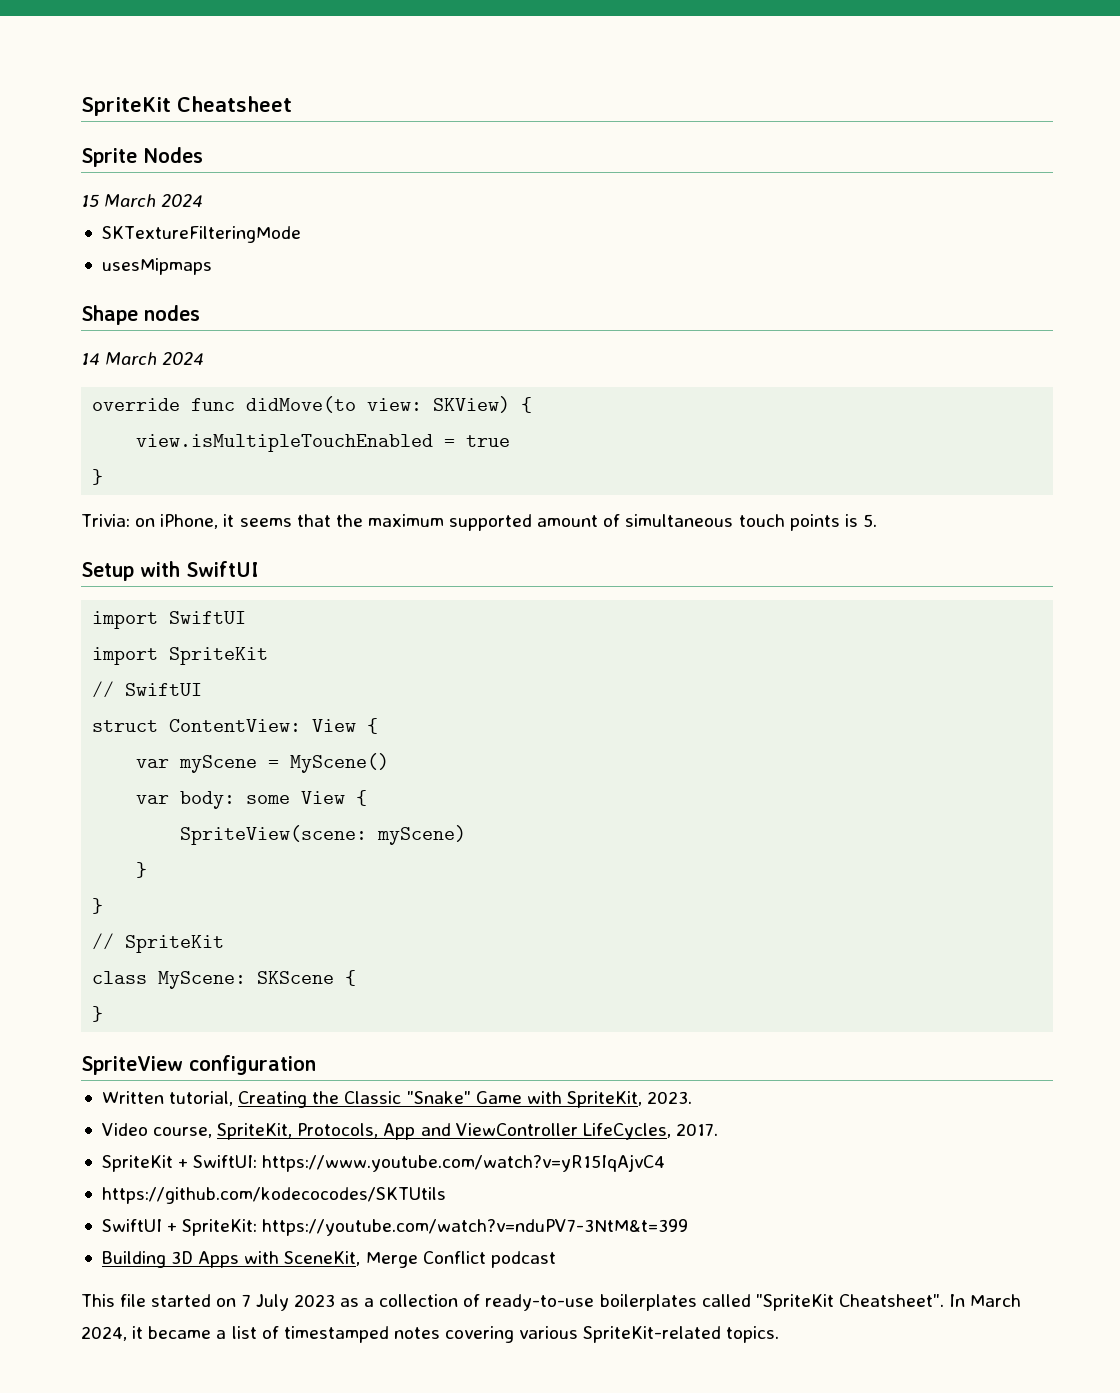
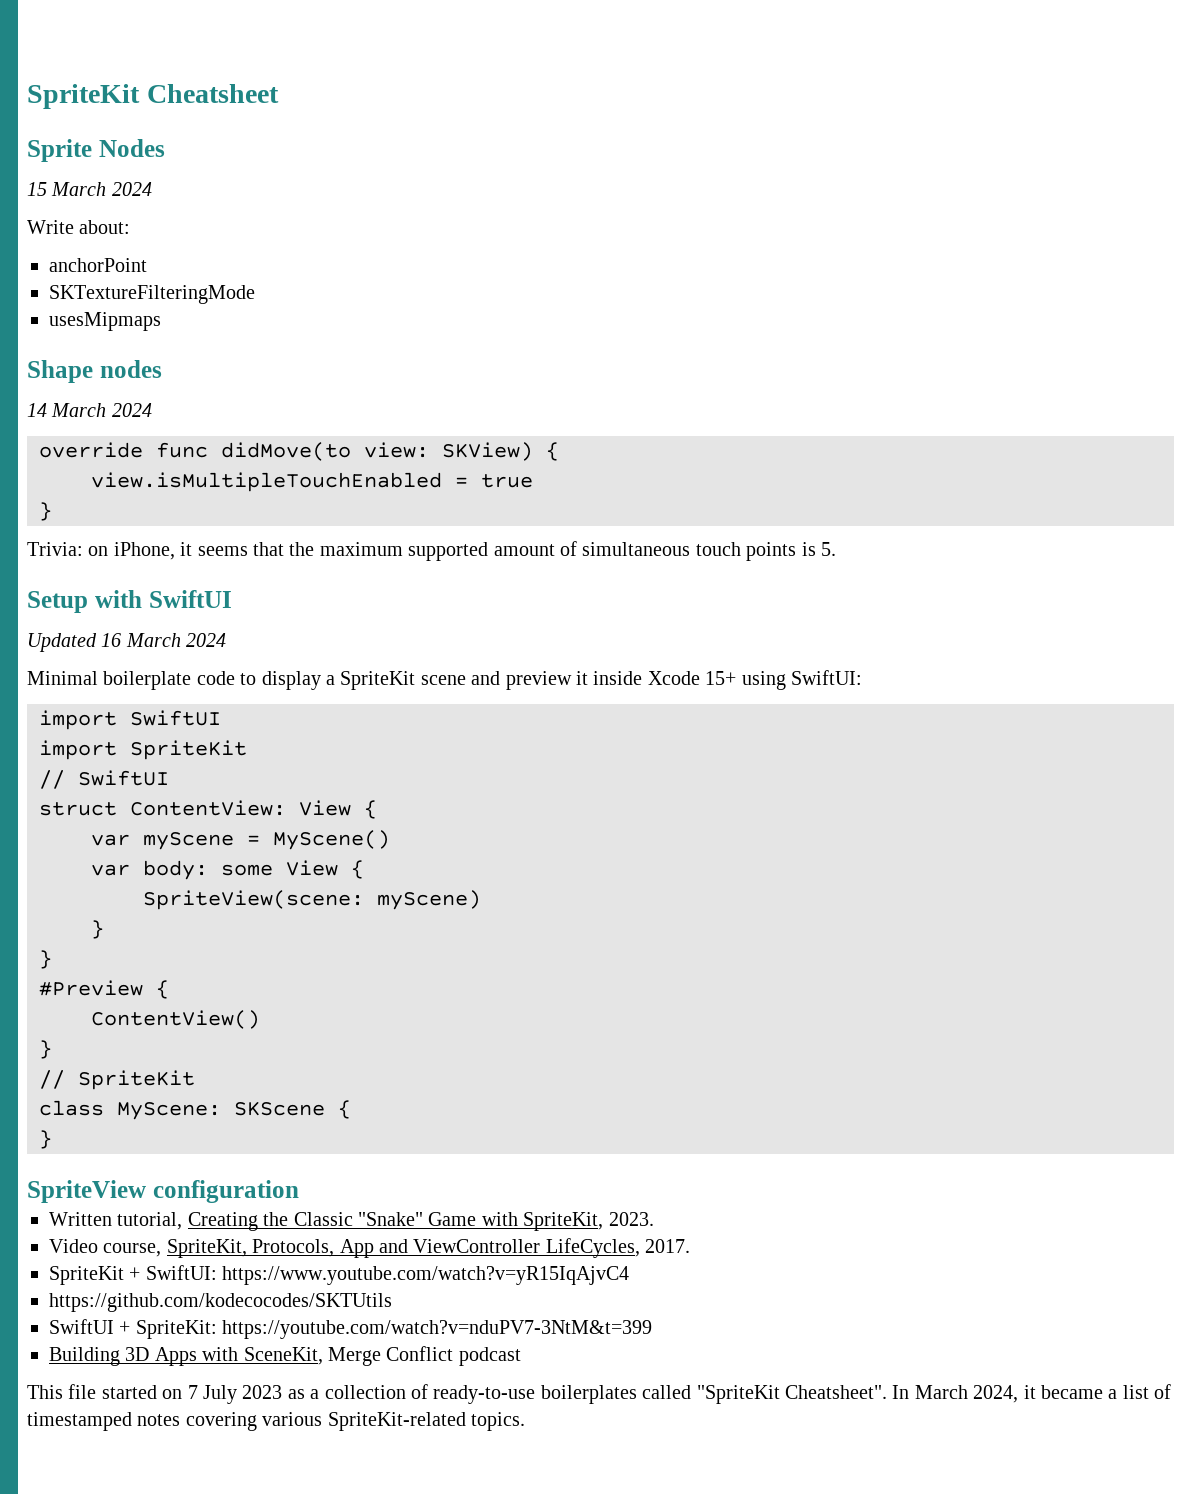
+ Write about:
+ anchorPoint
+ Updated 16 March 2024
+ Minimal boilerplate code to display a SpriteKit scene and preview it inside Xcode 15+ using SwiftUI:
+ #Preview {
+ ContentView()
+ }

